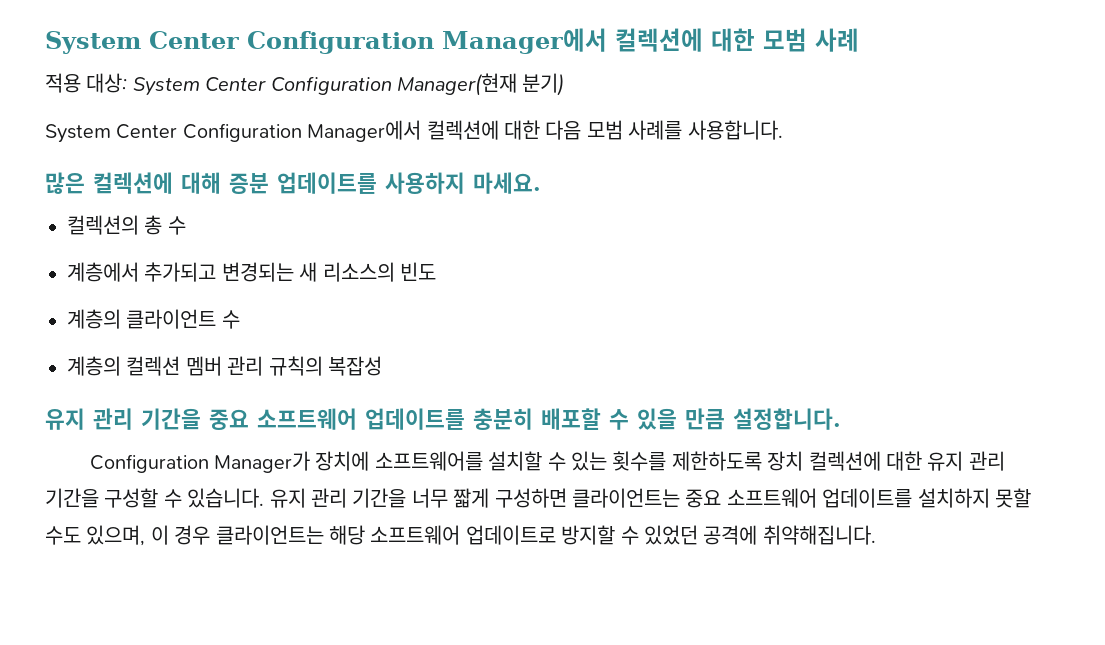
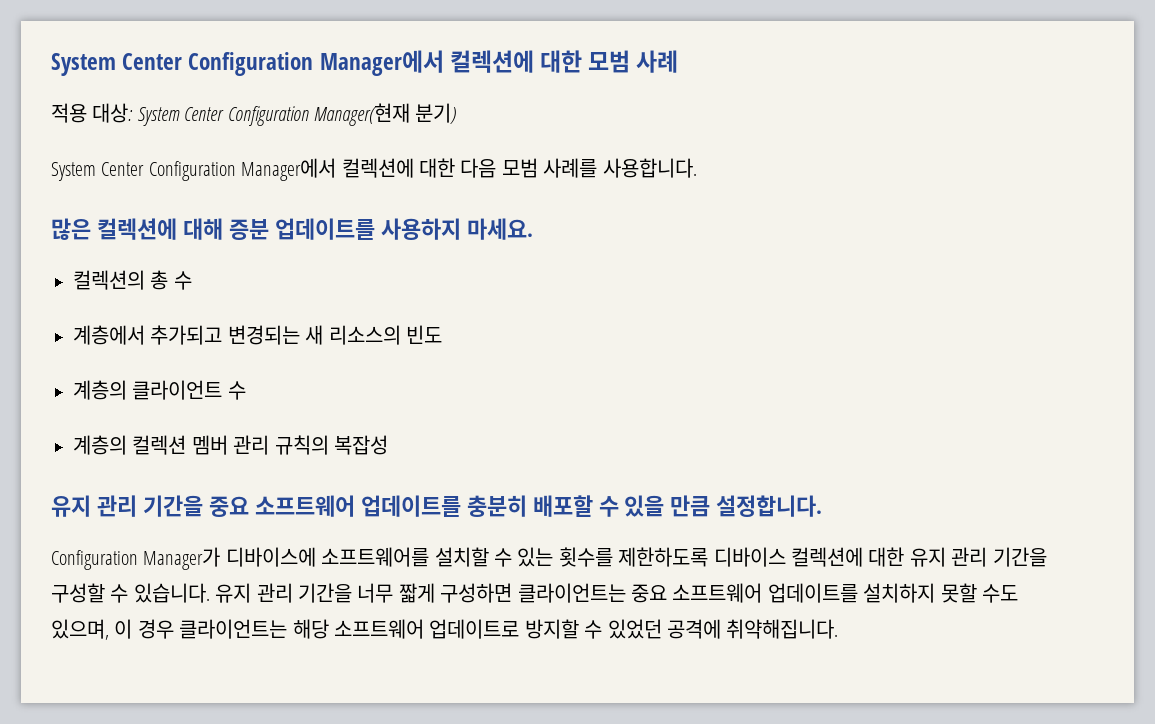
- Configuration Manager가 장치에 소프트웨어를 설치할 수 있는 횟수를 제한하도록 장치 컬렉션에 대한 유지 관리 기간을 구성할 수 있습니다.
+ Configuration Manager가 디바이스에 소프트웨어를 설치할 수 있는 횟수를 제한하도록 디바이스 컬렉션에 대한 유지 관리 기간을 구성할 수 있습니다.

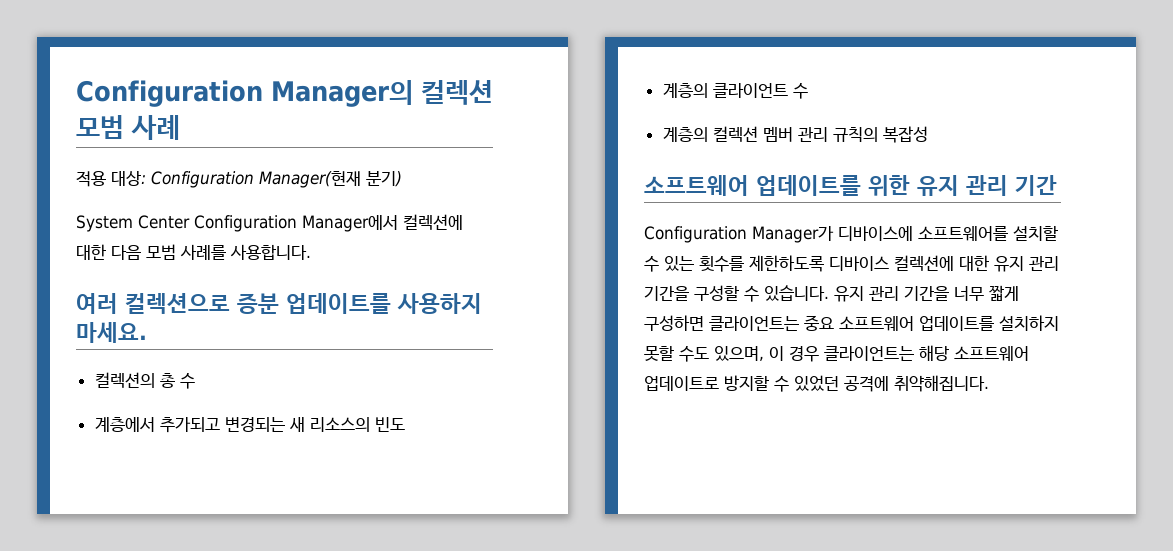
- System Center Configuration Manager에서 컬렉션에 대한 모범 사례
+ Configuration Manager의 컬렉션 모범 사례
- 적용 대상: System Center Configuration Manager(현재 분기)
+ 적용 대상: Configuration Manager(현재 분기)
- 많은 컬렉션에 대해 증분 업데이트를 사용하지 마세요.
+ 여러 컬렉션으로 증분 업데이트를 사용하지 마세요.
- 유지 관리 기간을 중요 소프트웨어 업데이트를 충분히 배포할 수 있을 만큼 설정합니다.
+ 소프트웨어 업데이트를 위한 유지 관리 기간

